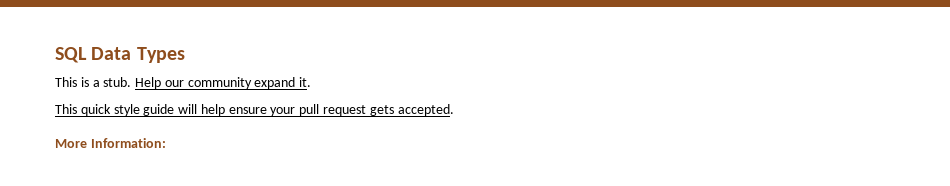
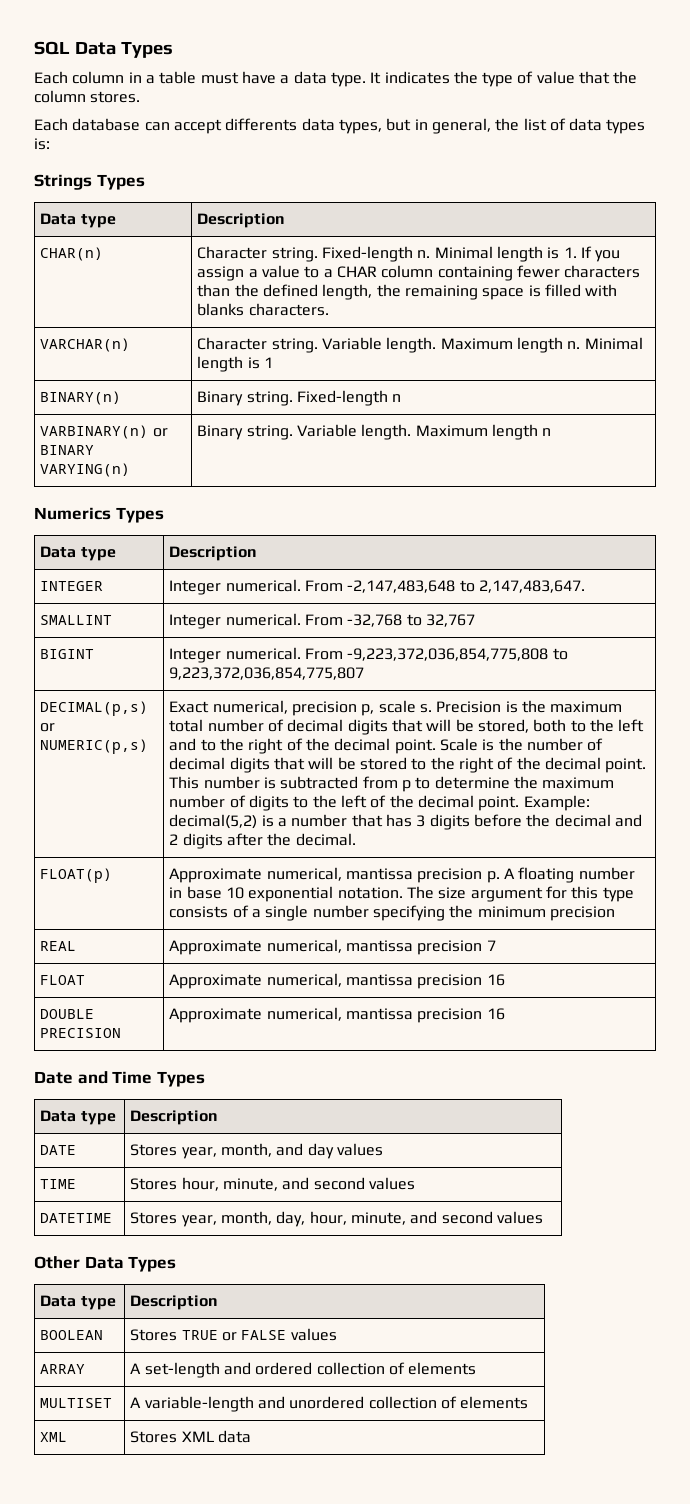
- This is a stub. Help our community expand it.
- This quick style guide will help ensure your pull request gets accepted.
- More Information:
+ Each column in a table must have a data type. It indicates the type of value that the column stores.
+ Each database can accept differents data types, but in general, the list of data types is:
+ Strings Types
+ Data type | Description
+ CHAR(n) | Character string. Fixed-length n. Minimal length is 1. If you assign a value to a CHAR column containing fewer characters than the defined length, the remaining space is filled with blanks characters.
+ VARCHAR(n) | Character string. Variable length. Maximum length n. Minimal length is 1
+ BINARY(n) | Binary string. Fixed-length n
+ VARBINARY(n) or BINARY VARYING(n) | Binary string. Variable length. Maximum length n
+ Numerics Types
+ Data type | Description
+ INTEGER | Integer numerical. From -2,147,483,648 to 2,147,483,647.
+ SMALLINT | Integer numerical. From -32,768 to 32,767
+ BIGINT | Integer numerical. From -9,223,372,036,854,775,808 to 9,223,372,036,854,775,807
+ DECIMAL(p,s) or NUMERIC(p,s) | Exact numerical, precision p, scale s. Precision is the maximum total number of decimal digits that will be stored, both to the left and to the right of the decimal point. Scale is the number of decimal digits that will be stored to the right of the decimal point. This number is subtracted from p to determine the maximum number of digits to the left of the decimal point. Example: decimal(5,2) is a number that has 3 digits before the decimal and 2 digits after the decimal.
+ FLOAT(p) | Approximate numerical, mantissa precision p. A floating number in base 10 exponential notation. The size argument for this type consists of a single number specifying the minimum precision
+ REAL | Approximate numerical, mantissa precision 7
+ FLOAT | Approximate numerical, mantissa precision 16
+ DOUBLE PRECISION | Approximate numerical, mantissa precision 16
+ Date and Time Types
+ Data type | Description
+ DATE | Stores year, month, and day values
+ TIME | Stores hour, minute, and second values
+ DATETIME | Stores year, month, day, hour, minute, and second values
+ Other Data Types
+ Data type | Description
+ BOOLEAN | Stores TRUE or FALSE values
+ ARRAY | A set-length and ordered collection of elements
+ MULTISET | A variable-length and unordered collection of elements
+ XML | Stores XML data

